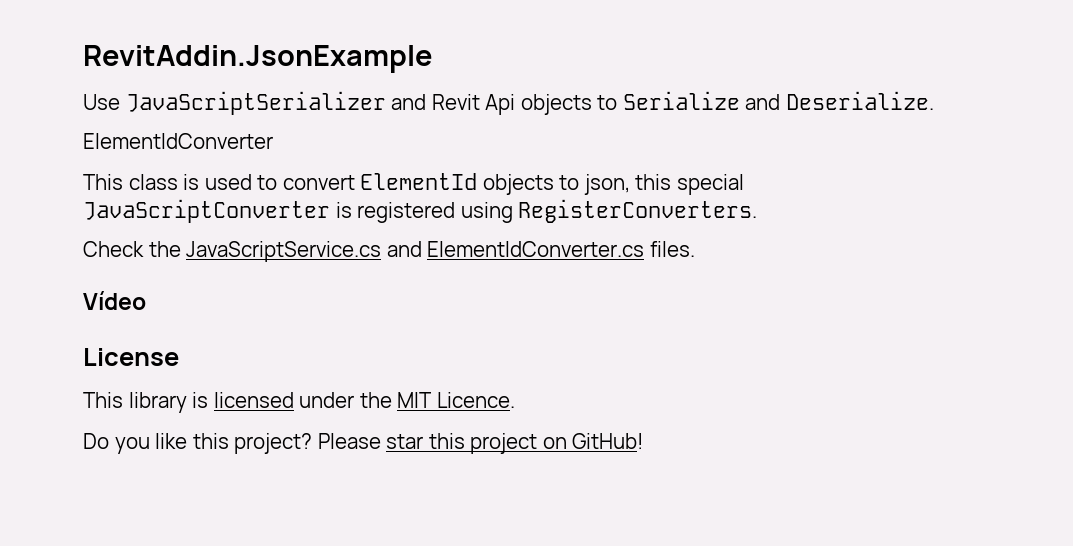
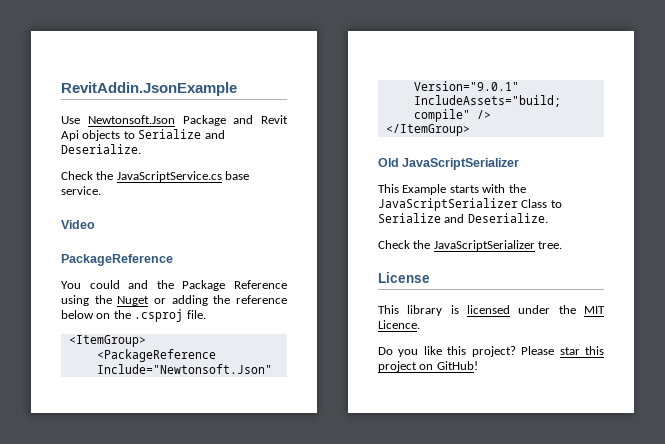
- Use JavaScriptSerializer and Revit Api objects to Serialize and Deserialize.
+ Use Newtonsoft.Json Package and Revit Api objects to Serialize and Deserialize.
- ElementIdConverter
- This class is used to convert ElementId objects to json, this special JavaScriptConverter is registered using RegisterConverters.
- Check the JavaScriptService.cs and ElementIdConverter.cs files.
- Vídeo
+ Check the JavaScriptService.cs base service.
+ Video
+ PackageReference
+ You could and the Package Reference using the Nuget or adding the reference below on the .csproj file.
+ <ItemGroup>
+ <PackageReference Include="Newtonsoft.Json" Version="9.0.1" IncludeAssets="build; compile" />
+ </ItemGroup>
+ Old JavaScriptSerializer
+ This Example starts with the JavaScriptSerializer Class to Serialize and Deserialize.
+ Check the JavaScriptSerializer tree.

